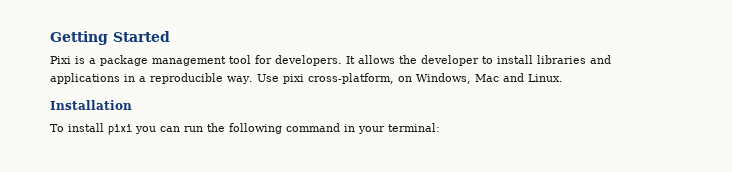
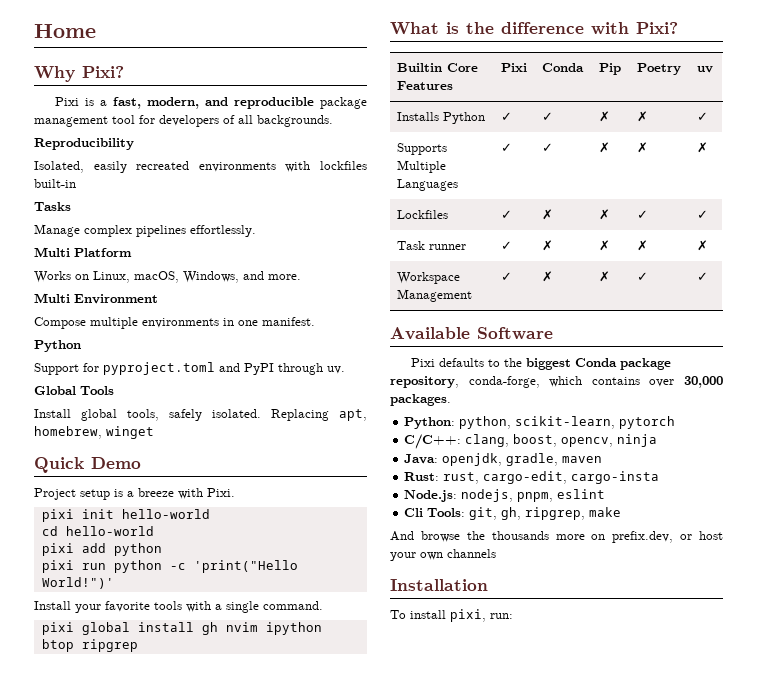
- Getting Started
+ Home
+ Why Pixi?
- Pixi is a package management tool for developers. It allows the developer to install libraries and applications in a reproducible way. Use pixi cross-platform, on Windows, Mac and Linux.
+ Pixi is a fast, modern, and reproducible package management tool for developers of all backgrounds.
+ Reproducibility
+ Isolated, easily recreated environments with lockfiles built-in
+ Tasks
+ Manage complex pipelines effortlessly.
+ Multi Platform
+ Works on Linux, macOS, Windows, and more.
+ Multi Environment
+ Compose multiple environments in one manifest.
+ Python
+ Support for pyproject.toml and PyPI through uv.
+ Global Tools
+ Install global tools, safely isolated. Replacing apt, homebrew, winget
+ Quick Demo
+ Project setup is a breeze with Pixi.
+ pixi init hello-world
+ cd hello-world
+ pixi add python
+ pixi run python -c 'print("Hello World!")'
+ Install your favorite tools with a single command.
+ pixi global install gh nvim ipython btop ripgrep
+ What is the difference with Pixi?
+ Builtin Core Features | Pixi | Conda | Pip | Poetry | uv
+ Installs Python | ✓ | ✓ | ✗ | ✗ | ✓
+ Supports Multiple Languages | ✓ | ✓ | ✗ | ✗ | ✗
+ Lockfiles | ✓ | ✗ | ✗ | ✓ | ✓
+ Task runner | ✓ | ✗ | ✗ | ✗ | ✗
+ Workspace Management | ✓ | ✗ | ✗ | ✓ | ✓
+ Available Software
+ Pixi defaults to the biggest Conda package repository, conda-forge, which contains over 30,000 packages.
+ Python: python, scikit-learn, pytorch
+ C/C++: clang, boost, opencv, ninja
+ Java: openjdk, gradle, maven
+ Rust: rust, cargo-edit, cargo-insta
+ Node.js: nodejs, pnpm, eslint
+ Cli Tools: git, gh, ripgrep, make
+ And browse the thousands more on prefix.dev, or host your own channels
  Installation
- To install pixi you can run the following command in your terminal:
+ To install pixi, run:

